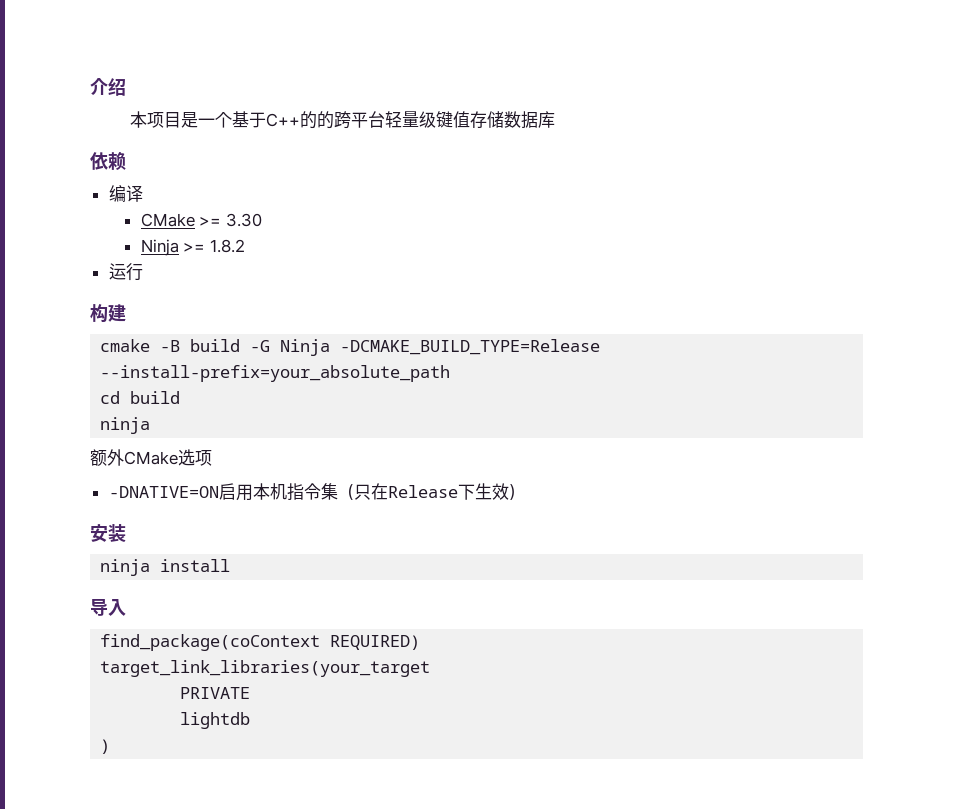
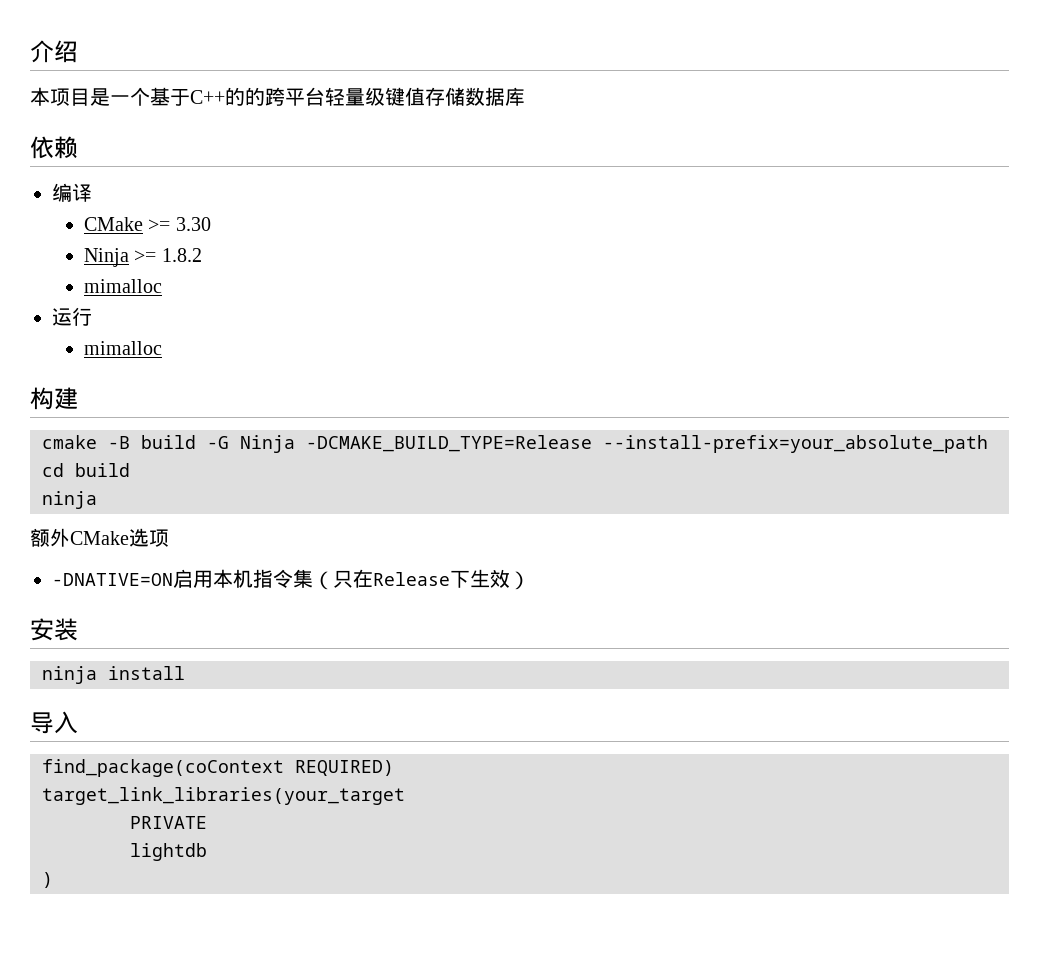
  Ninja >= 1.8.2
+ mimalloc
  运行
+ mimalloc

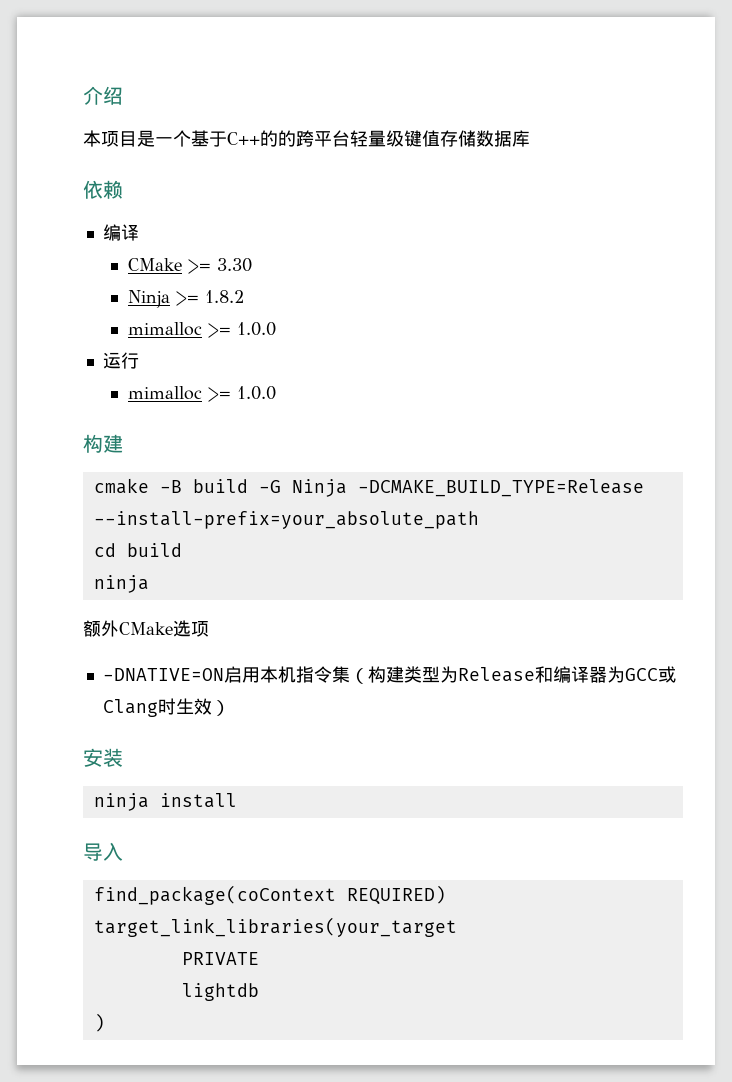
  Ninja >= 1.8.2
- mimalloc
+ mimalloc >= 1.0.0
  运行
- mimalloc
+ mimalloc >= 1.0.0
- -DNATIVE=ON启用本机指令集（只在Release下生效）
+ -DNATIVE=ON启用本机指令集（构建类型为Release和编译器为GCC或Clang时生效）

